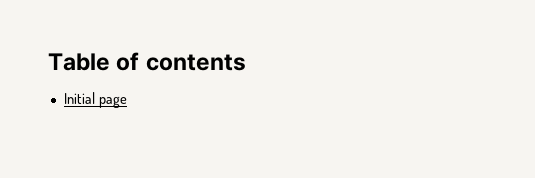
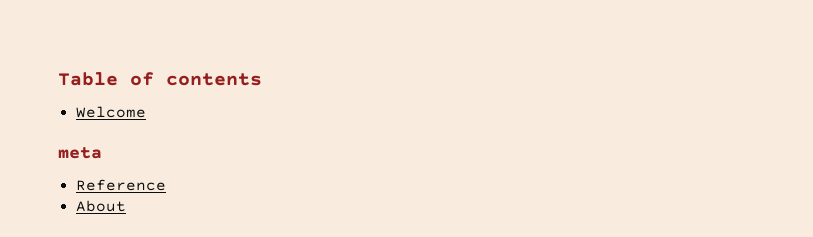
- Initial page
+ Welcome
+ meta
+ Reference
+ About

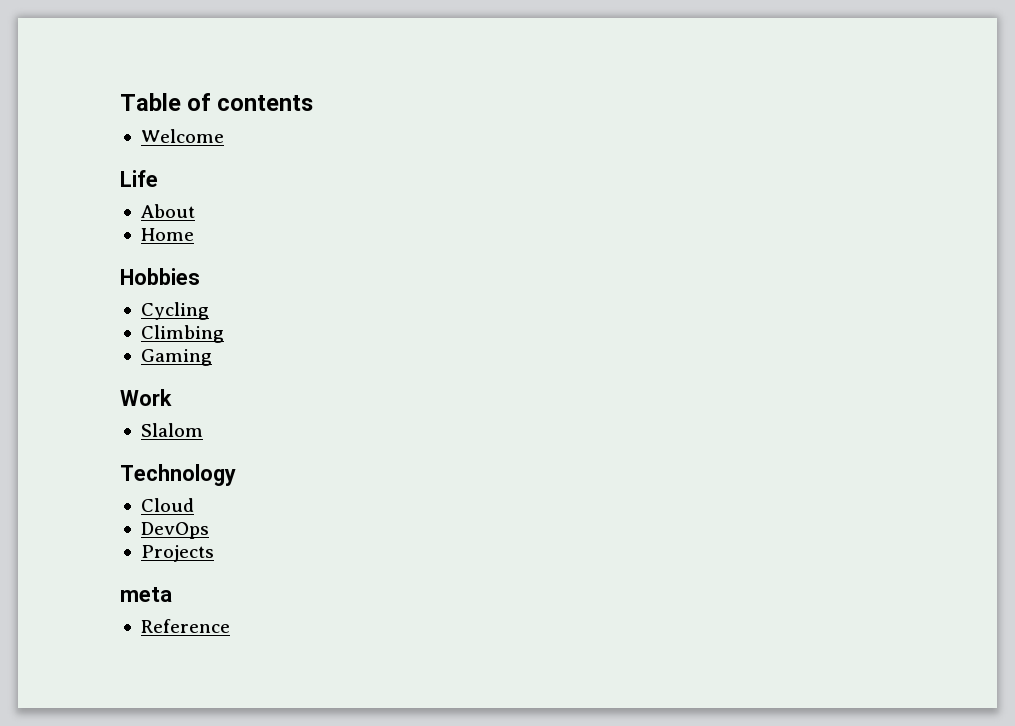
+ Life
+ About
+ Home
+ Hobbies
+ Cycling
+ Climbing
+ Gaming
+ Work
+ Slalom
+ Technology
+ Cloud
+ DevOps
+ Projects
- About

